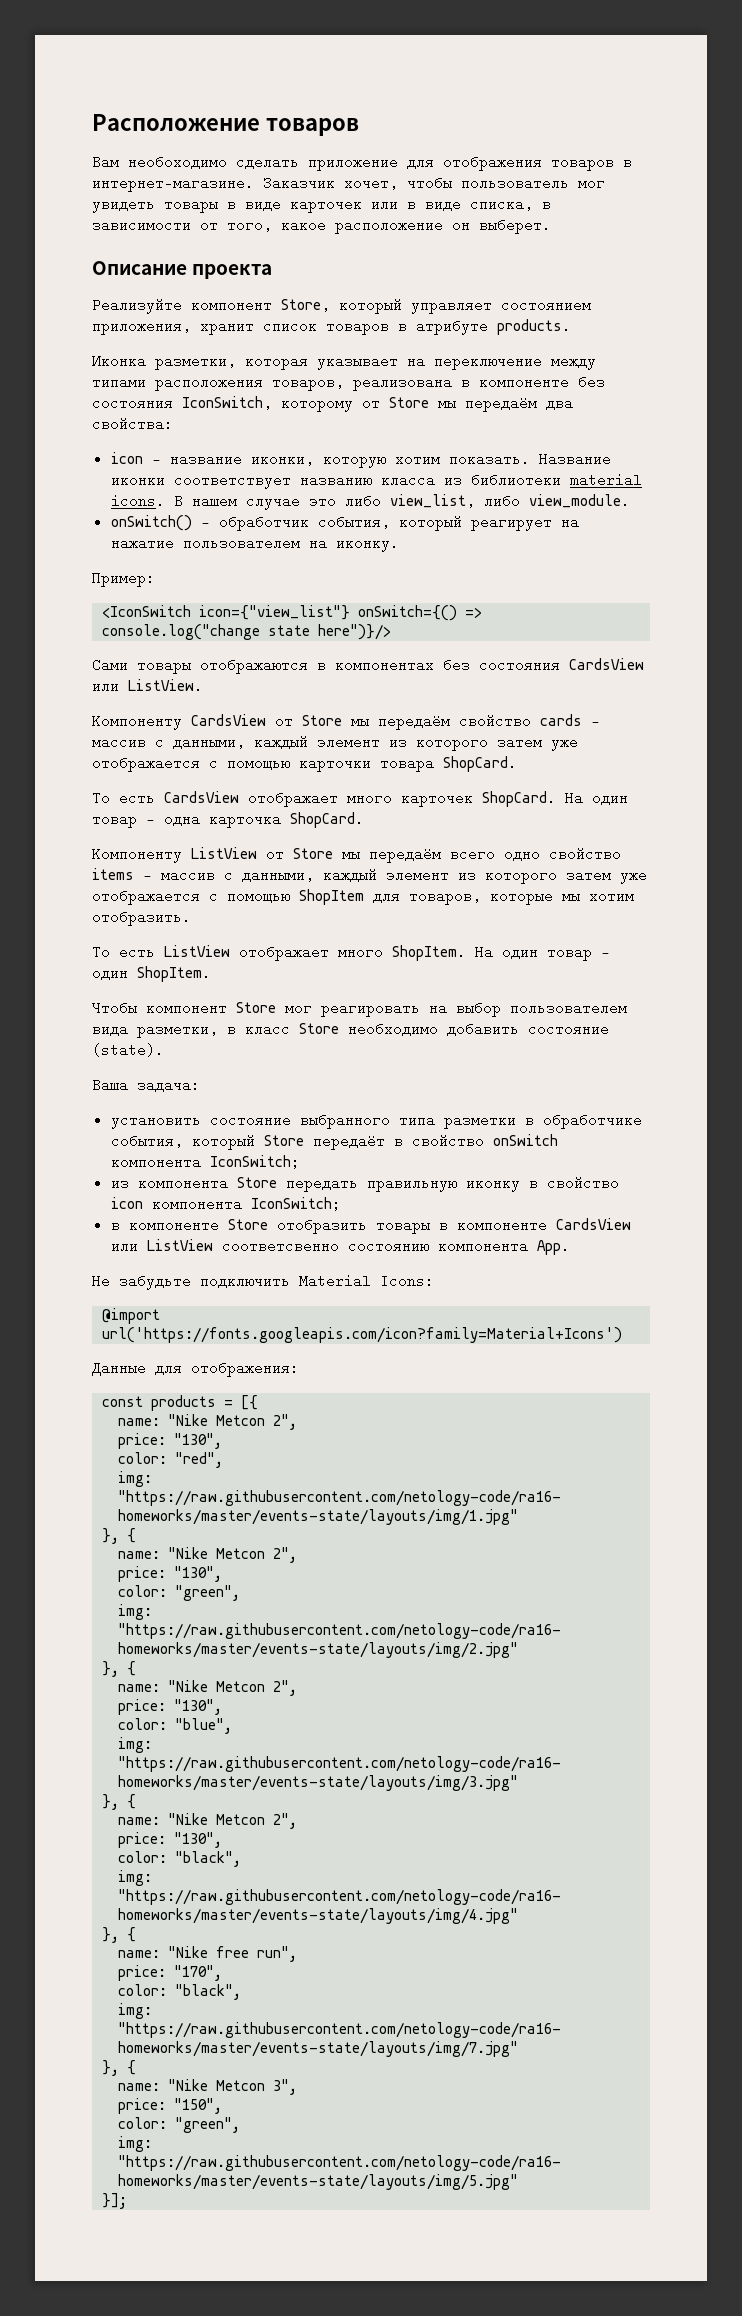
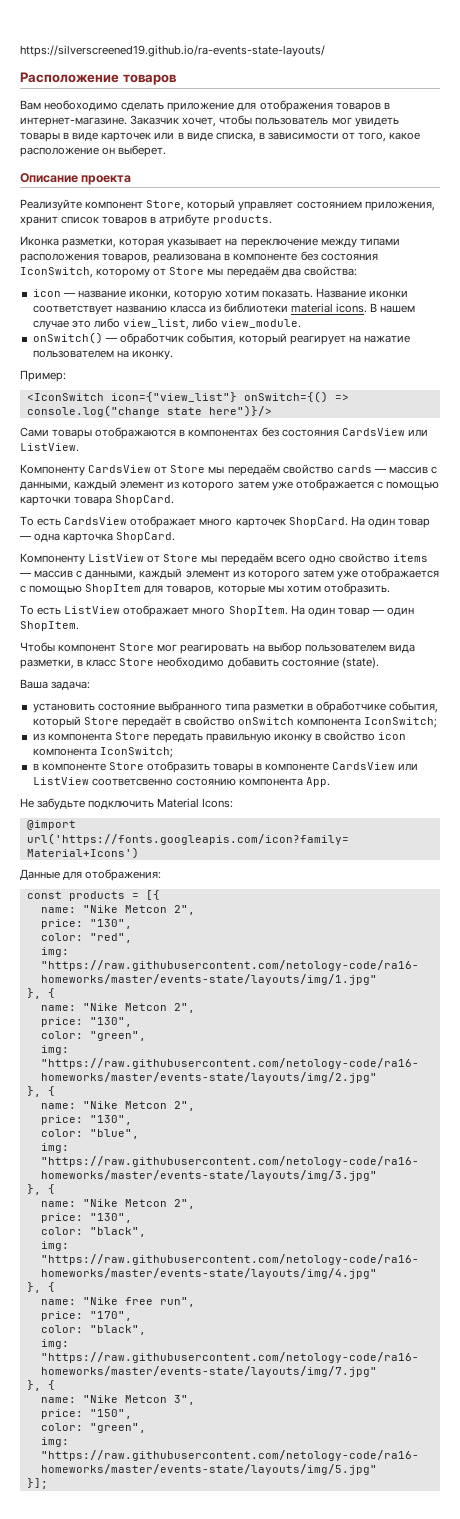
+ https://silverscreened19.github.io/ra-events-state-layouts/

